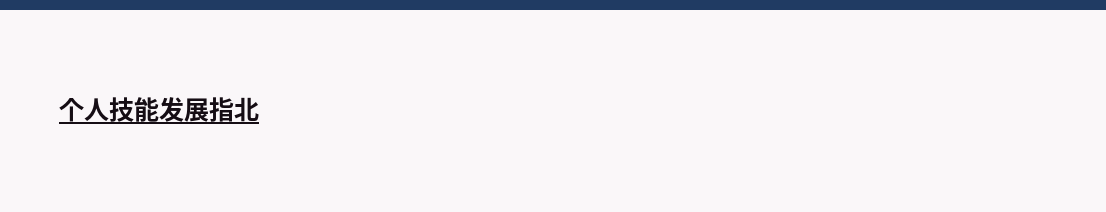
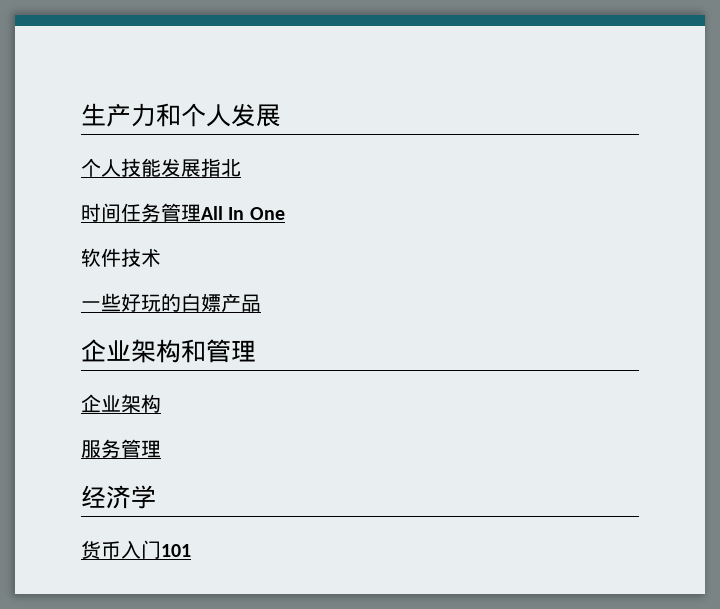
+ 生产力和个人发展
+ 时间任务管理All In One
+ 软件技术
+ 一些好玩的白嫖产品
+ 企业架构和管理
+ 企业架构
+ 服务管理
+ 经济学
+ 货币入门101

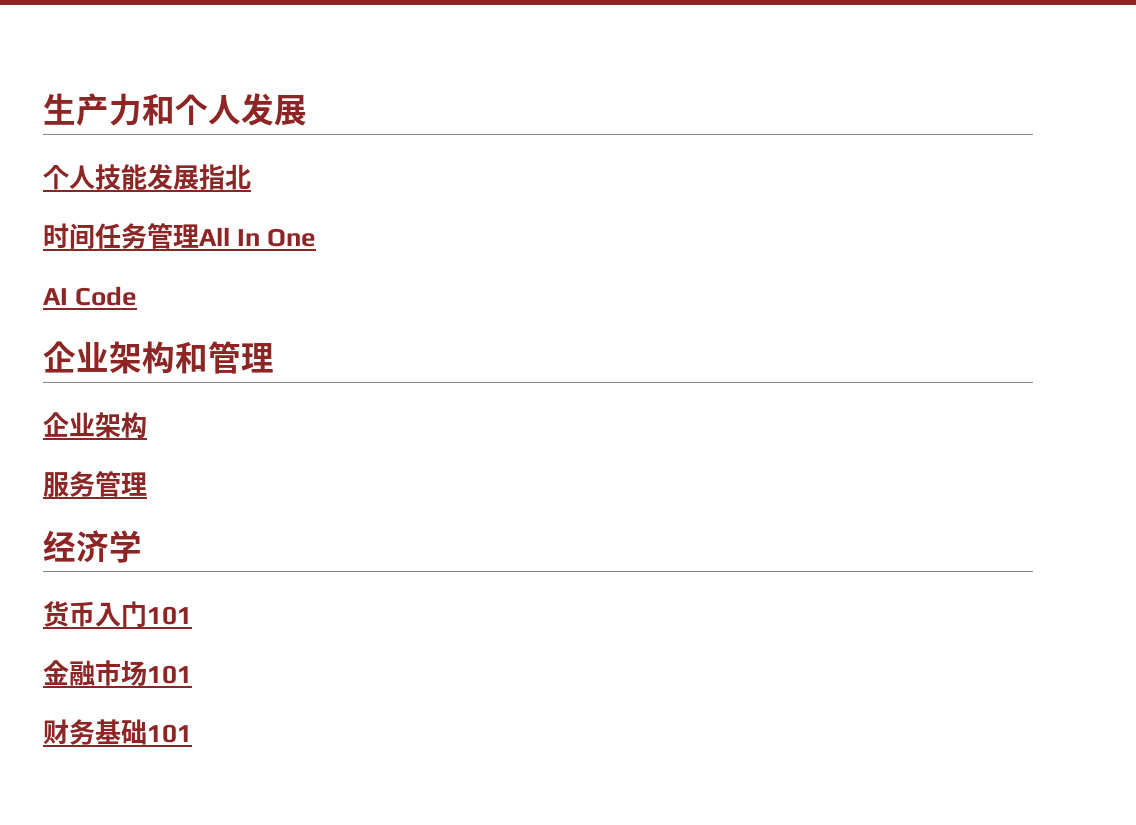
- 软件技术
- 一些好玩的白嫖产品
+ AI Code
+ 金融市场101
+ 财务基础101

